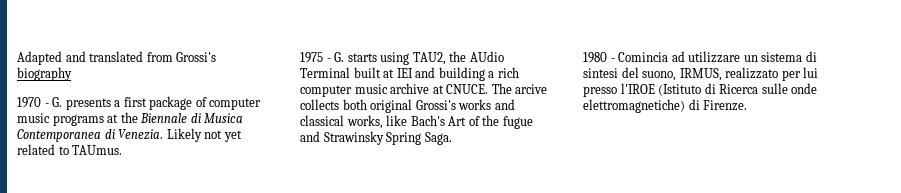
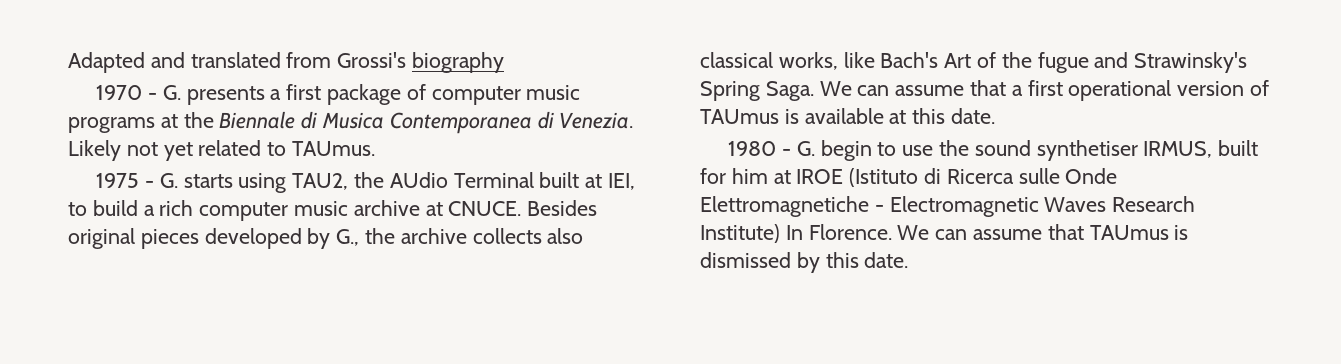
- 1975 - G. starts using TAU2, the AUdio Terminal built at IEI and building a rich computer music archive at CNUCE.
+ 1975 - G. starts using TAU2, the AUdio Terminal built at IEI, to build a rich computer music archive at CNUCE.
- The arcive collects both original Grossi's works and classical works, like Bach's Art of the fugue and Strawinsky Spring Saga.
- 1980 - Comincia ad utilizzare un sistema di sintesi del suono, IRMUS, realizzato per lui presso l'IROE (Istituto di Ricerca sulle onde elettromagnetiche) di Firenze.
+ Besides original pieces developed by G., the archive collects also classical works, like Bach's Art of the fugue and Strawinsky's Spring Saga. We can assume that a first operational version of TAUmus is available at this date.
+ 1980 - G. begin to use the sound synthetiser IRMUS, built for him at IROE (Istituto di Ricerca sulle Onde Elettromagnetiche - Electromagnetic Waves Research Institute) In Florence. We can assume that TAUmus is dismissed by this date.

